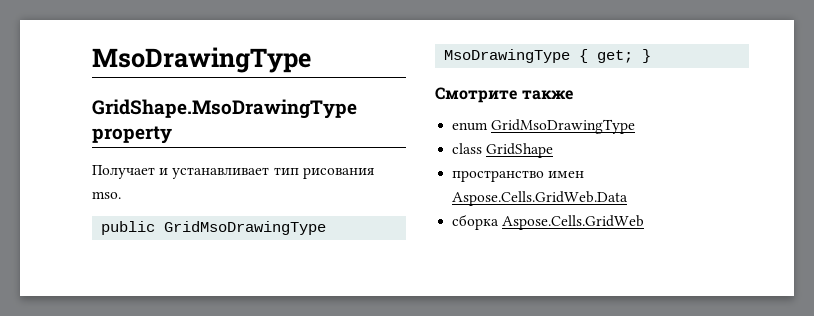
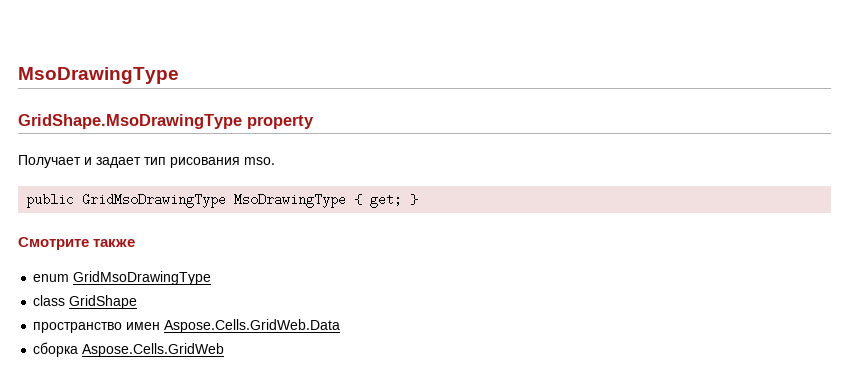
- Получает и устанавливает тип рисования mso.
+ Получает и задает тип рисования mso.

